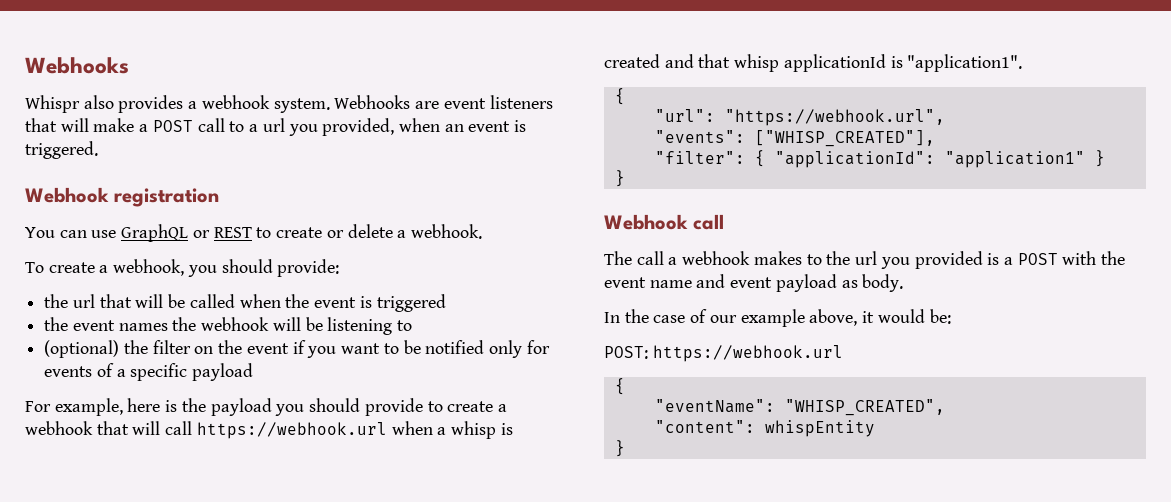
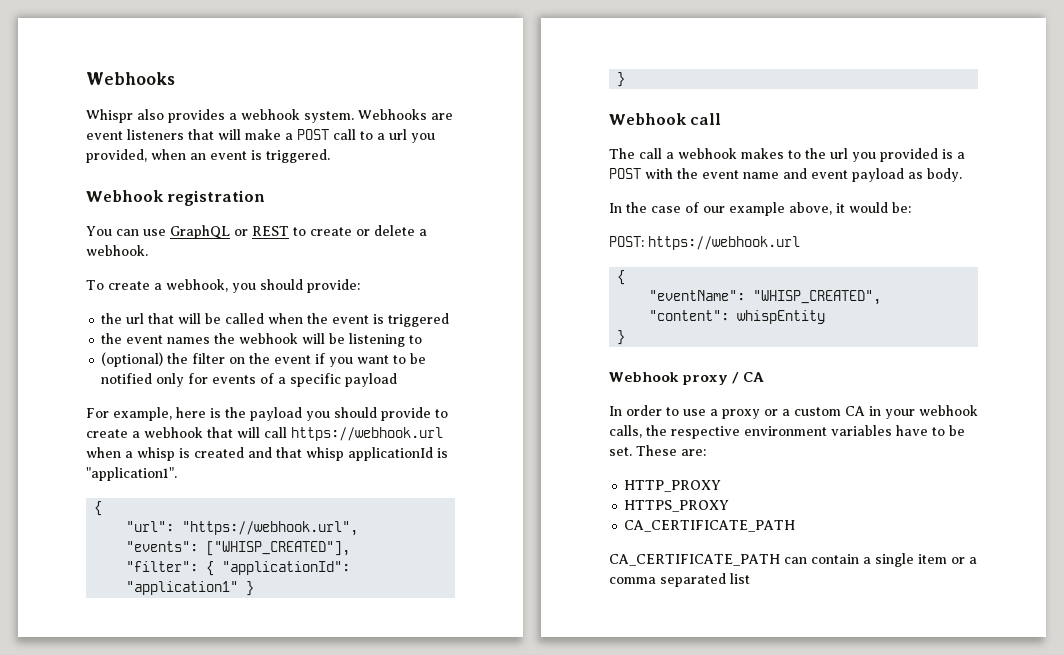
+ Webhook proxy / CA
+ In order to use a proxy or a custom CA in your webhook calls, the respective environment variables have to be set. These are:
+ HTTP_PROXY
+ HTTPS_PROXY
+ CA_CERTIFICATE_PATH
+ CA_CERTIFICATE_PATH can contain a single item or a comma separated list

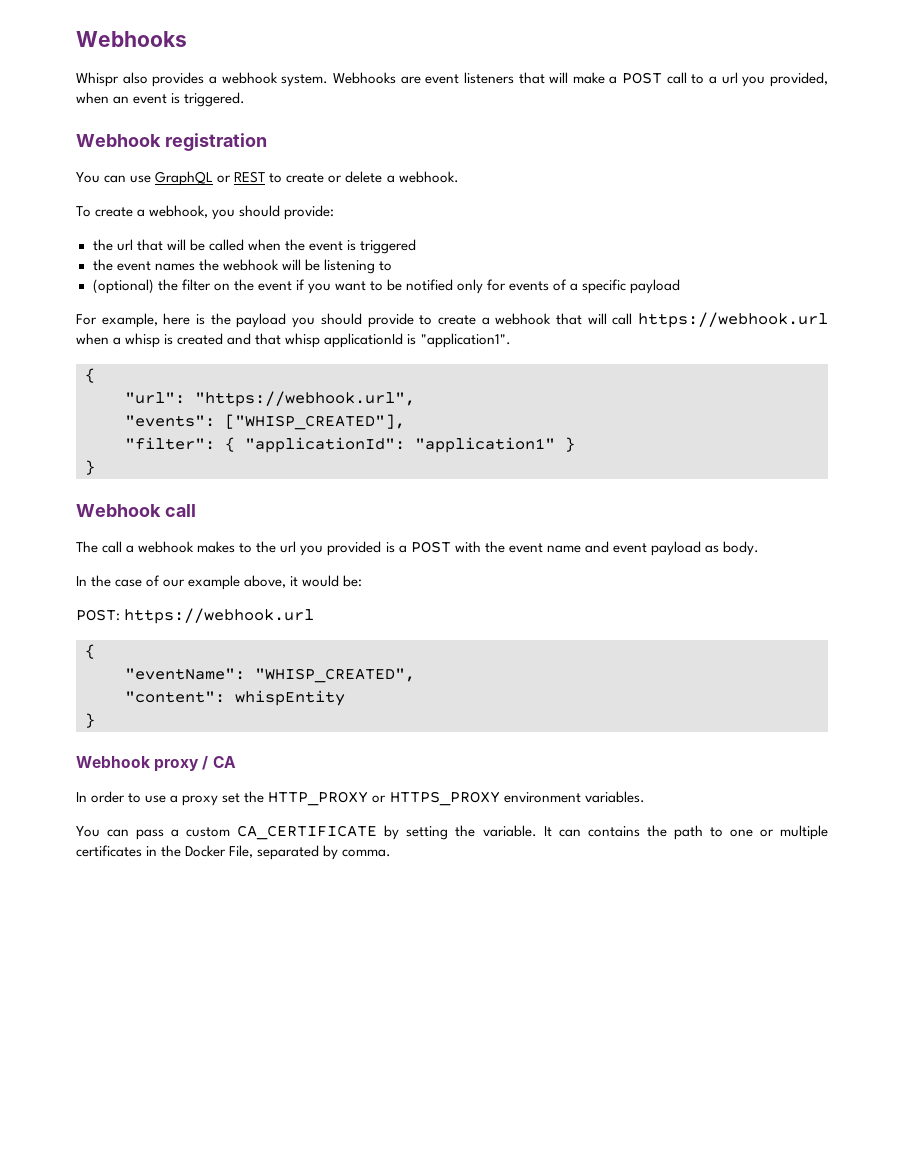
- In order to use a proxy or a custom CA in your webhook calls, the respective environment variables have to be set. These are:
- HTTP_PROXY
- HTTPS_PROXY
- CA_CERTIFICATE_PATH
- CA_CERTIFICATE_PATH can contain a single item or a comma separated list
+ In order to use a proxy set the HTTP_PROXY or HTTPS_PROXY environment variables.
+ You can pass a custom CA_CERTIFICATE by setting the variable. It can contains the path to one or multiple certificates in the Docker File, separated by comma.

